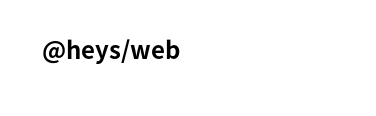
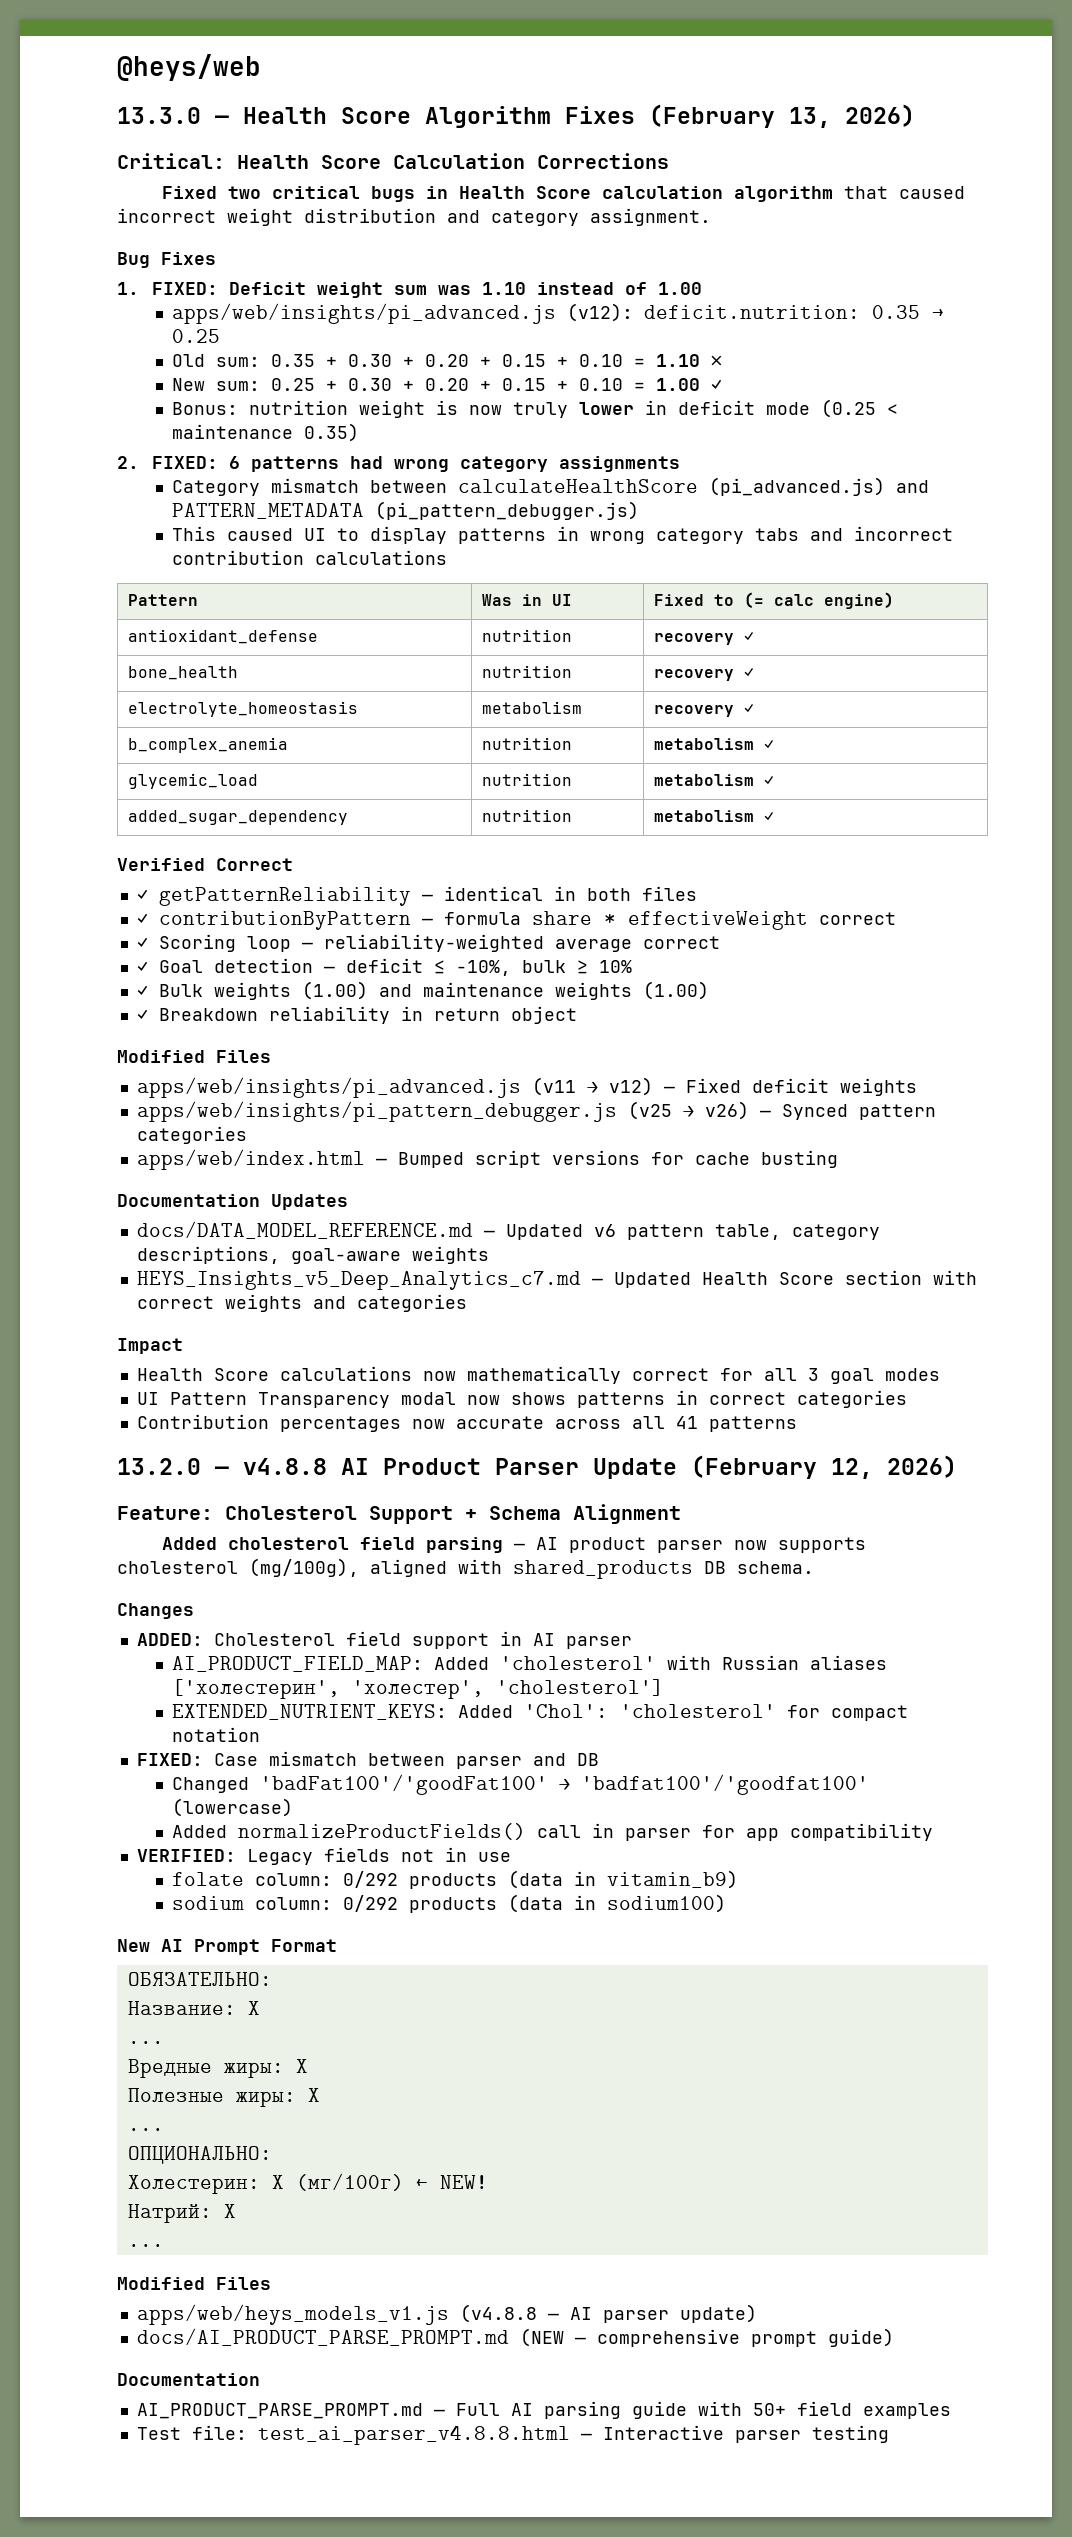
+ 13.3.0 — Health Score Algorithm Fixes (February 13, 2026)
+ Critical: Health Score Calculation Corrections
+ Fixed two critical bugs in Health Score calculation algorithm that caused incorrect weight distribution and category assignment.
+ Bug Fixes
+ 1. FIXED: Deficit weight sum was 1.10 instead of 1.00
+ apps/web/insights/pi_advanced.js (v12): deficit.nutrition: 0.35 → 0.25
+ Old sum: 0.35 + 0.30 + 0.20 + 0.15 + 0.10 = 1.10 ✗
+ New sum: 0.25 + 0.30 + 0.20 + 0.15 + 0.10 = 1.00 ✓
+ Bonus: nutrition weight is now truly lower in deficit mode (0.25 < maintenance 0.35)
+ 2. FIXED: 6 patterns had wrong category assignments
+ Category mismatch between calculateHealthScore (pi_advanced.js) and PATTERN_METADATA (pi_pattern_debugger.js)
+ This caused UI to display patterns in wrong category tabs and incorrect contribution calculations
+ Pattern | Was in UI | Fixed to (= calc engine)
+ antioxidant_defense | nutrition | recovery ✓
+ bone_health | nutrition | recovery ✓
+ electrolyte_homeostasis | metabolism | recovery ✓
+ b_complex_anemia | nutrition | metabolism ✓
+ glycemic_load | nutrition | metabolism ✓
+ added_sugar_dependency | nutrition | metabolism ✓
+ Verified Correct
+ ✓ getPatternReliability — identical in both files
+ ✓ contributionByPattern — formula share * effectiveWeight correct
+ ✓ Scoring loop — reliability-weighted average correct
+ ✓ Goal detection — deficit ≤ -10%, bulk ≥ 10%
+ ✓ Bulk weights (1.00) and maintenance weights (1.00)
+ ✓ Breakdown reliability in return object
+ Modified Files
+ apps/web/insights/pi_advanced.js (v11 → v12) — Fixed deficit weights
+ apps/web/insights/pi_pattern_debugger.js (v25 → v26) — Synced pattern categories
+ apps/web/index.html — Bumped script versions for cache busting
+ Documentation Updates
+ docs/DATA_MODEL_REFERENCE.md — Updated v6 pattern table, category descriptions, goal-aware weights
+ HEYS_Insights_v5_Deep_Analytics_c7.md — Updated Health Score section with correct weights and categories
+ Impact
+ Health Score calculations now mathematically correct for all 3 goal modes
+ UI Pattern Transparency modal now shows patterns in correct categories
+ Contribution percentages now accurate across all 41 patterns
+ 13.2.0 — v4.8.8 AI Product Parser Update (February 12, 2026)
+ Feature: Cholesterol Support + Schema Alignment
+ Added cholesterol field parsing — AI product parser now supports cholesterol (mg/100g), aligned with shared_products DB schema.
+ Changes
+ ADDED: Cholesterol field support in AI parser
+ AI_PRODUCT_FIELD_MAP: Added 'cholesterol' with Russian aliases ['холестерин', 'холестер', 'cholesterol']
+ EXTENDED_NUTRIENT_KEYS: Added 'Chol': 'cholesterol' for compact notation
+ FIXED: Case mismatch between parser and DB
+ Changed 'badFat100'/'goodFat100' → 'badfat100'/'goodfat100' (lowercase)
+ Added normalizeProductFields() call in parser for app compatibility
+ VERIFIED: Legacy fields not in use
+ folate column: 0/292 products (data in vitamin_b9)
+ sodium column: 0/292 products (data in sodium100)
+ New AI Prompt Format
+ ОБЯЗАТЕЛЬНО:
+ Название: X
+ ...
+ Вредные жиры: X
+ Полезные жиры: X
+ ...
+ ОПЦИОНАЛЬНО:
+ Холестерин: X (мг/100г) ← NEW!
+ Натрий: X
+ ...
+ Modified Files
+ apps/web/heys_models_v1.js (v4.8.8 — AI parser update)
+ docs/AI_PRODUCT_PARSE_PROMPT.md (NEW — comprehensive prompt guide)
+ Documentation
+ AI_PRODUCT_PARSE_PROMPT.md — Full AI parsing guide with 50+ field examples
+ Test file: test_ai_parser_v4.8.8.html — Interactive parser testing

